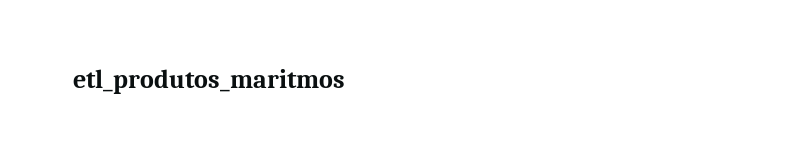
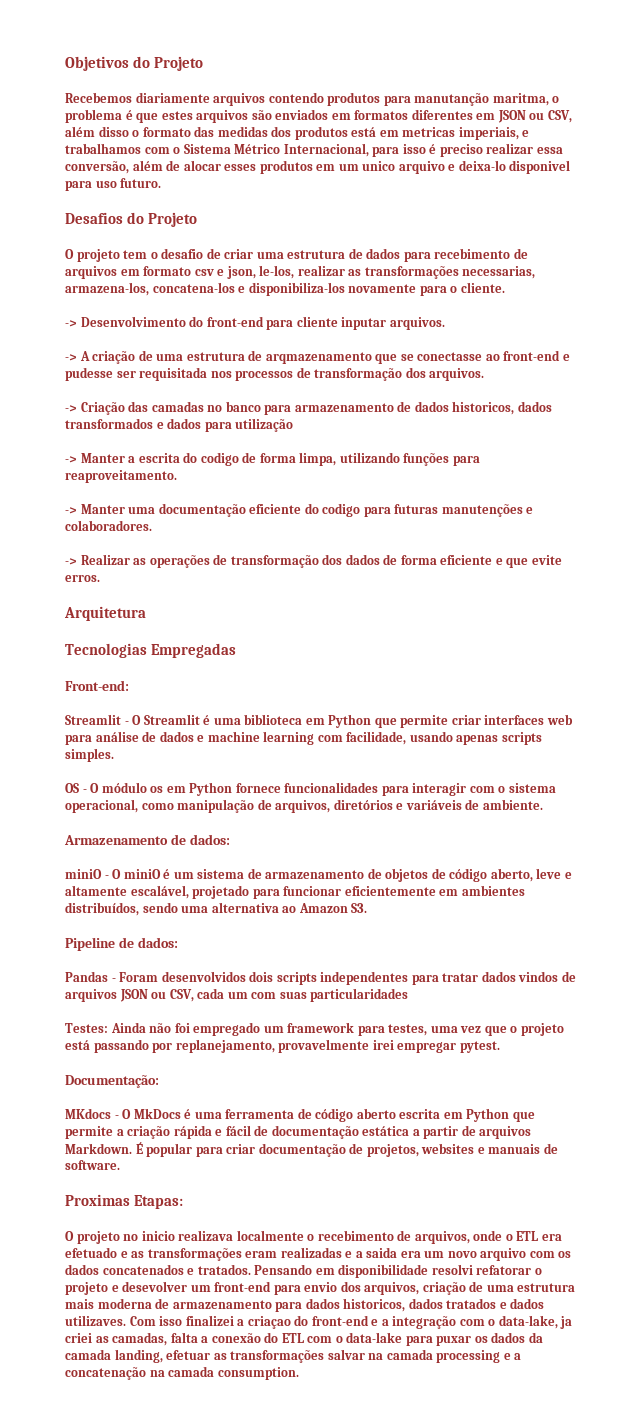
- etl_produtos_maritmos
+ Objetivos do Projeto
+ Recebemos diariamente arquivos contendo produtos para manutanção maritma, o problema é que estes arquivos são enviados em formatos diferentes em JSON ou CSV, além disso o formato das medidas dos produtos está em metricas imperiais, e trabalhamos com o Sistema Métrico Internacional, para isso é preciso realizar essa conversão, além de alocar esses produtos em um unico arquivo e deixa-lo disponivel para uso futuro.
+ Desafios do Projeto
+ O projeto tem o desafio de criar uma estrutura de dados para recebimento de arquivos em formato csv e json, le-los, realizar as transformações necessarias, armazena-los, concatena-los e disponibiliza-los novamente para o cliente.
+ -> Desenvolvimento do front-end para cliente inputar arquivos.
+ -> A criação de uma estrutura de arqmazenamento que se conectasse ao front-end e pudesse ser requisitada nos processos de transformação dos arquivos.
+ -> Criação das camadas no banco para armazenamento de dados historicos, dados transformados e dados para utilização
+ -> Manter a escrita do codigo de forma limpa, utilizando funções para reaproveitamento.
+ -> Manter uma documentação eficiente do codigo para futuras manutenções e colaboradores.
+ -> Realizar as operações de transformação dos dados de forma eficiente e que evite erros.
+ Arquitetura
+ Tecnologias Empregadas
+ Front-end:
+ Streamlit - O Streamlit é uma biblioteca em Python que permite criar interfaces web para análise de dados e machine learning com facilidade, usando apenas scripts simples.
+ OS - O módulo os em Python fornece funcionalidades para interagir com o sistema operacional, como manipulação de arquivos, diretórios e variáveis de ambiente.
+ Armazenamento de dados:
+ miniO - O miniO é um sistema de armazenamento de objetos de código aberto, leve e altamente escalável, projetado para funcionar eficientemente em ambientes distribuídos, sendo uma alternativa ao Amazon S3.
+ Pipeline de dados:
+ Pandas - Foram desenvolvidos dois scripts independentes para tratar dados vindos de arquivos JSON ou CSV, cada um com suas particularidades
+ Testes: Ainda não foi empregado um framework para testes, uma vez que o projeto está passando por replanejamento, provavelmente irei empregar pytest.
+ Documentação:
+ MKdocs - O MkDocs é uma ferramenta de código aberto escrita em Python que permite a criação rápida e fácil de documentação estática a partir de arquivos Markdown. É popular para criar documentação de projetos, websites e manuais de software.
+ Proximas Etapas:
+ O projeto no inicio realizava localmente o recebimento de arquivos, onde o ETL era efetuado e as transformações eram realizadas e a saida era um novo arquivo com os dados concatenados e tratados. Pensando em disponibilidade resolvi refatorar o projeto e desevolver um front-end para envio dos arquivos, criação de uma estrutura mais moderna de armazenamento para dados historicos, dados tratados e dados utilizaves. Com isso finalizei a criaçao do front-end e a integração com o data-lake, ja criei as camadas, falta a conexão do ETL com o data-lake para puxar os dados da camada landing, efetuar as transformações salvar na camada processing e a concatenação na camada consumption.

